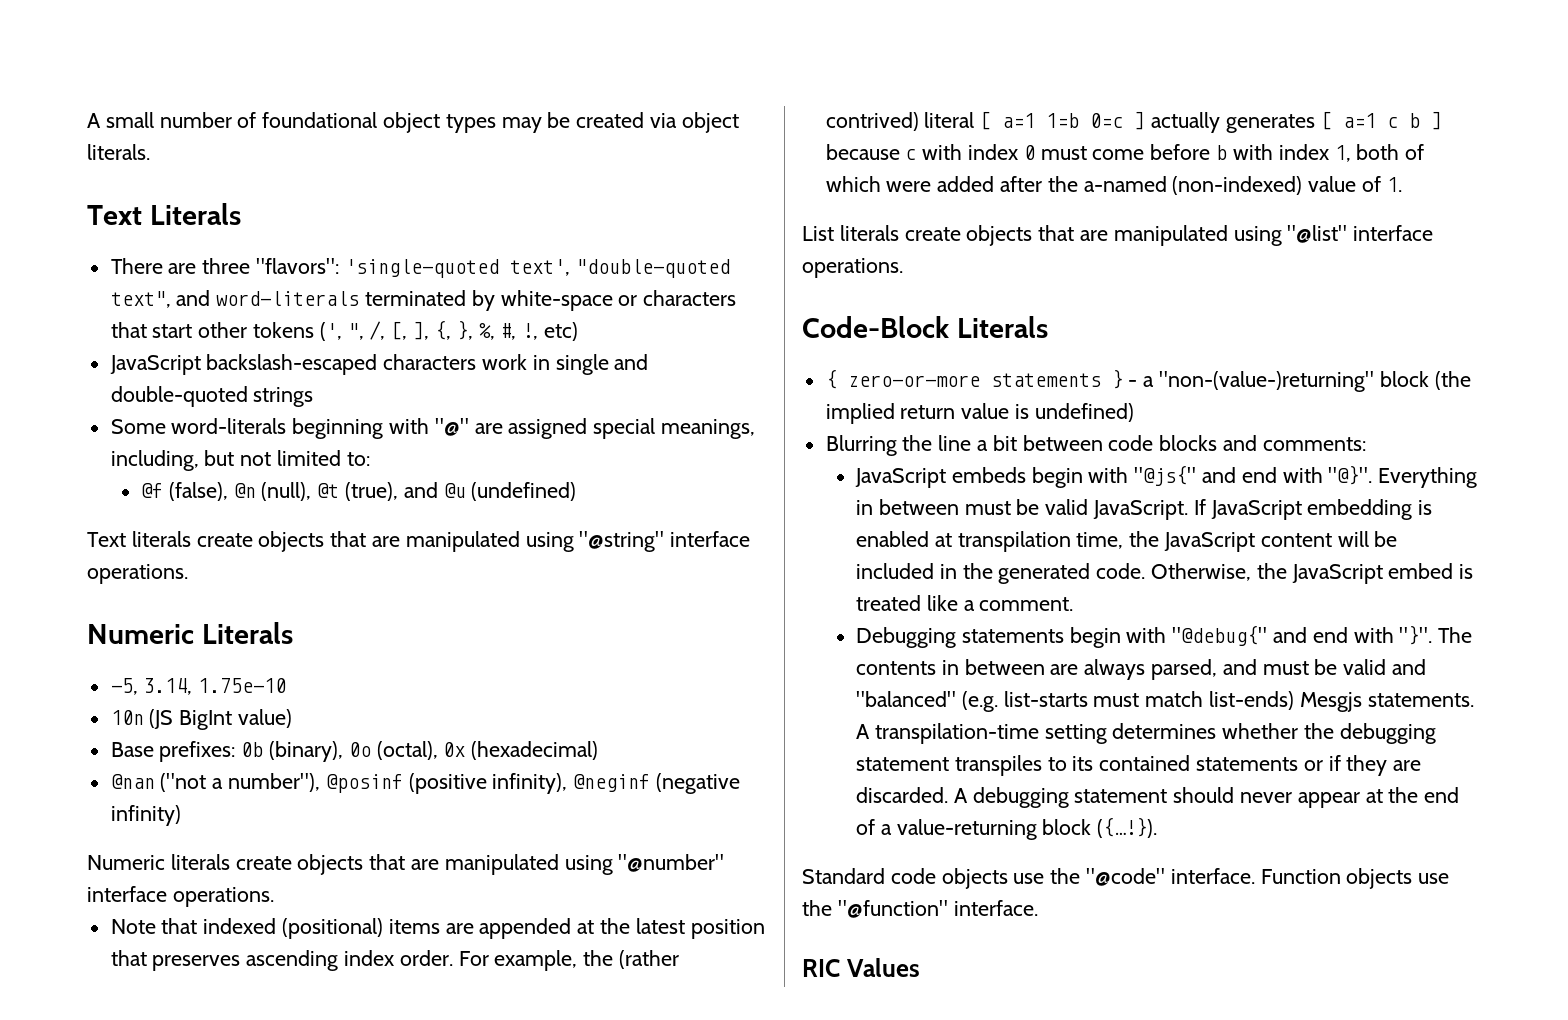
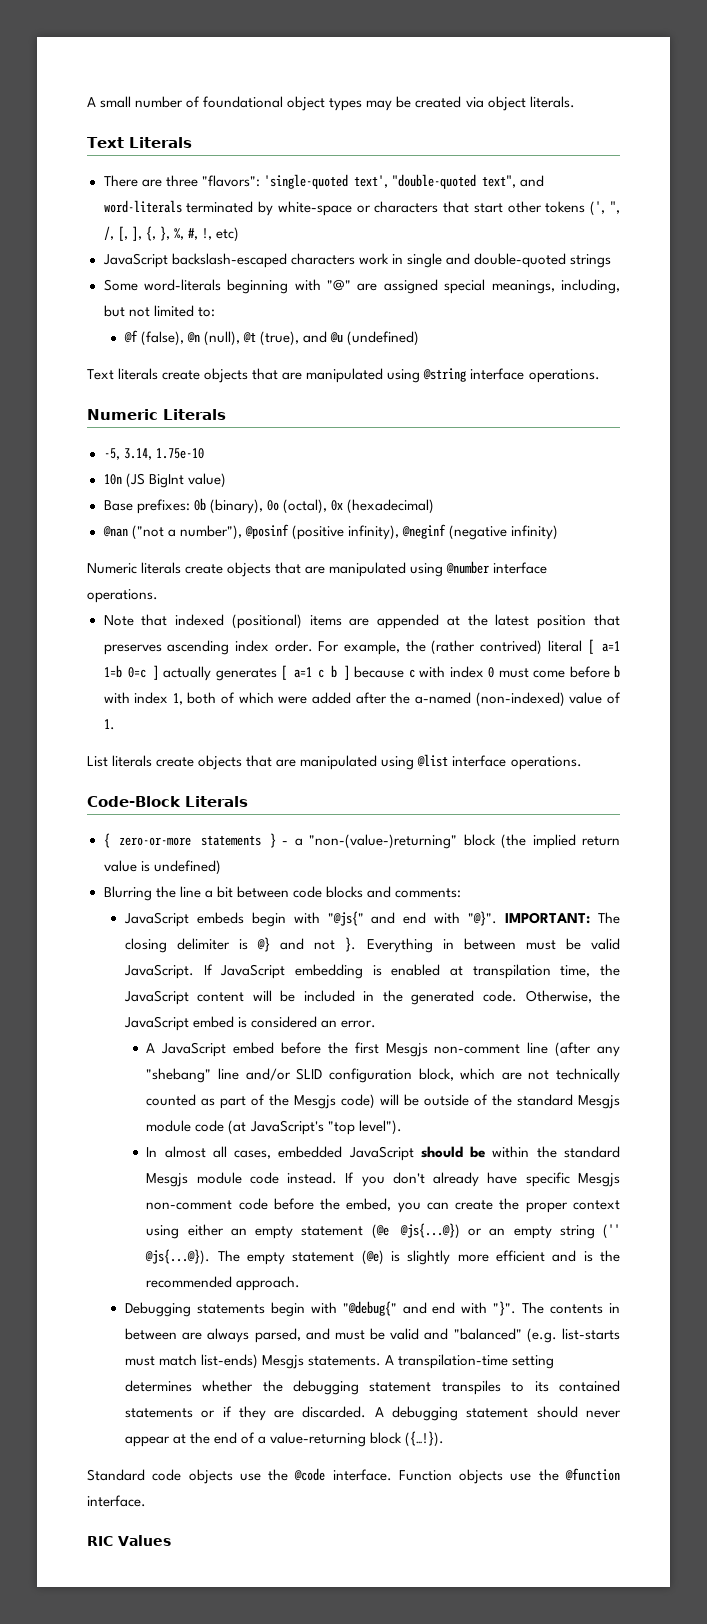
- Text literals create objects that are manipulated using "@string" interface operations.
+ Text literals create objects that are manipulated using @string interface operations.
- Numeric literals create objects that are manipulated using "@number" interface operations.
+ Numeric literals create objects that are manipulated using @number interface operations.
- List literals create objects that are manipulated using "@list" interface operations.
+ List literals create objects that are manipulated using @list interface operations.
+ IMPORTANT: The closing delimiter is @} and not }.
- Otherwise, the JavaScript embed is treated like a comment.
+ Otherwise, the JavaScript embed is considered an error.
+ A JavaScript embed before the first Mesgjs non-comment line (after any "shebang" line and/or SLID configuration block, which are not technically counted as part of the Mesgjs code) will be outside of the standard Mesgjs module code (at JavaScript's "top level").
+ In almost all cases, embedded JavaScript should be within the standard Mesgjs module code instead. If you don't already have specific Mesgjs non-comment code before the embed, you can create the proper context using either an empty statement (@e @js{...@}) or an empty string ('' @js{...@}). The empty statement (@e) is slightly more efficient and is the recommended approach.
- Standard code objects use the "@code" interface.
+ Standard code objects use the @code interface.
- Function objects use the "@function" interface.
+ Function objects use the @function interface.

